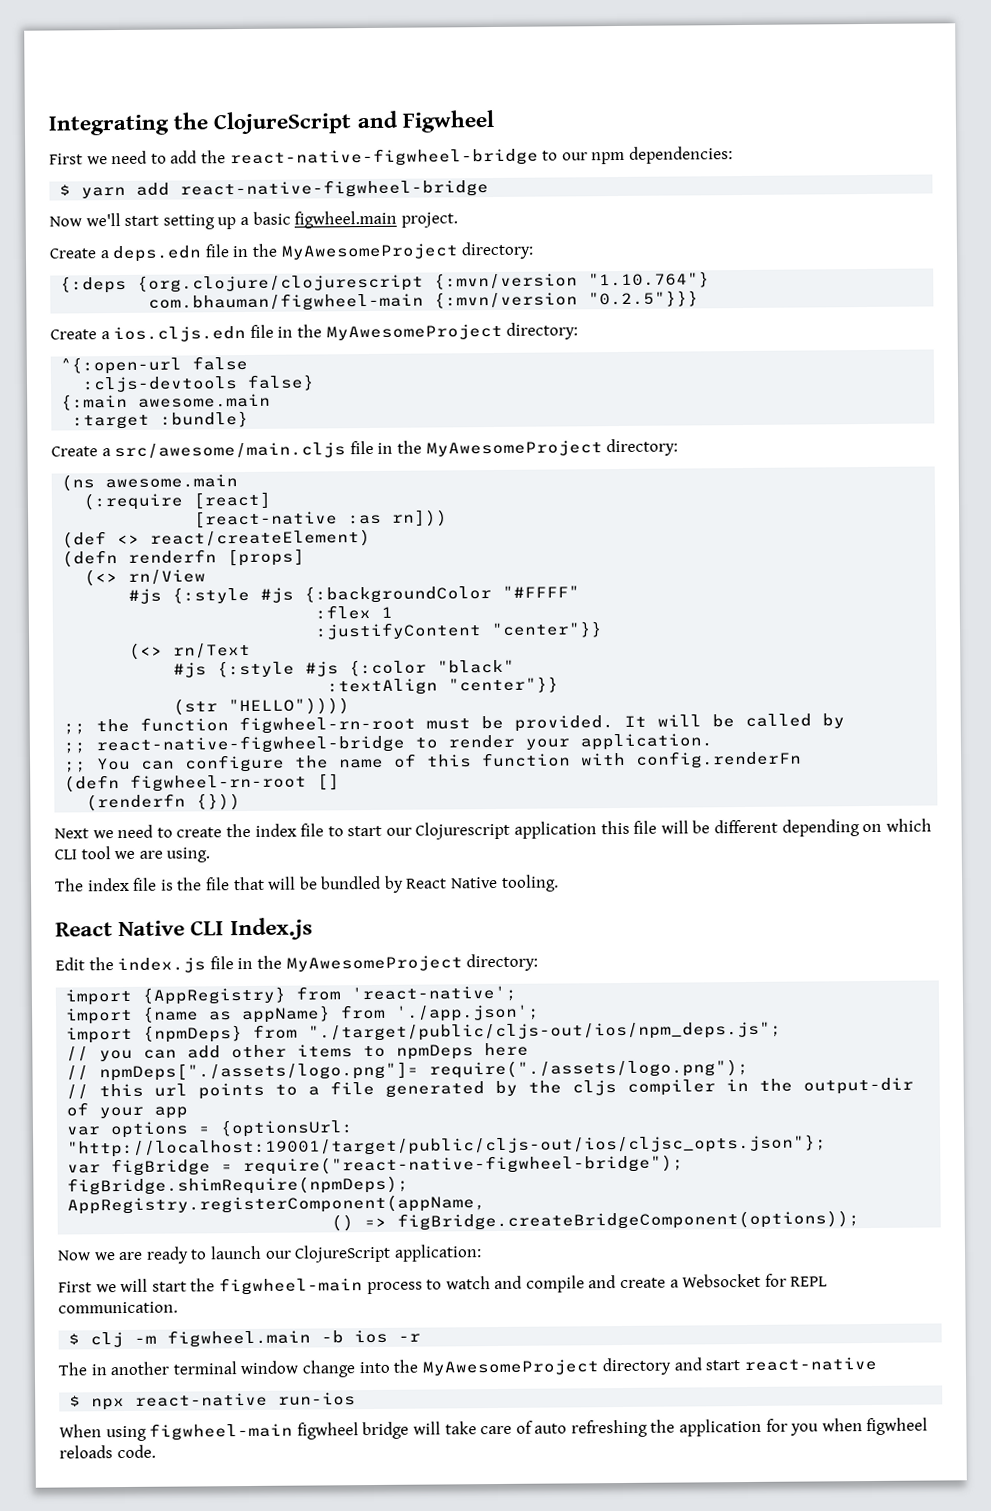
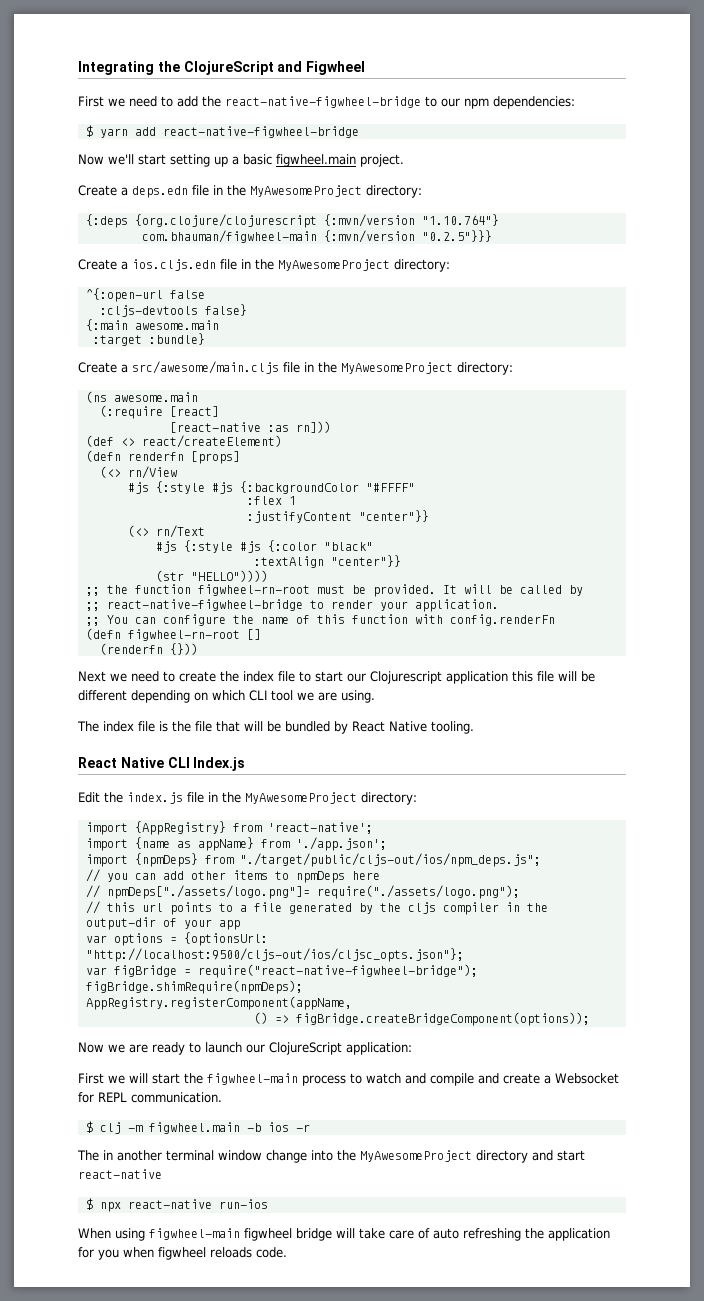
- var options = {optionsUrl: "http://localhost:19001/target/public/cljs-out/ios/cljsc_opts.json"};
+ var options = {optionsUrl: "http://localhost:9500/cljs-out/ios/cljsc_opts.json"};

